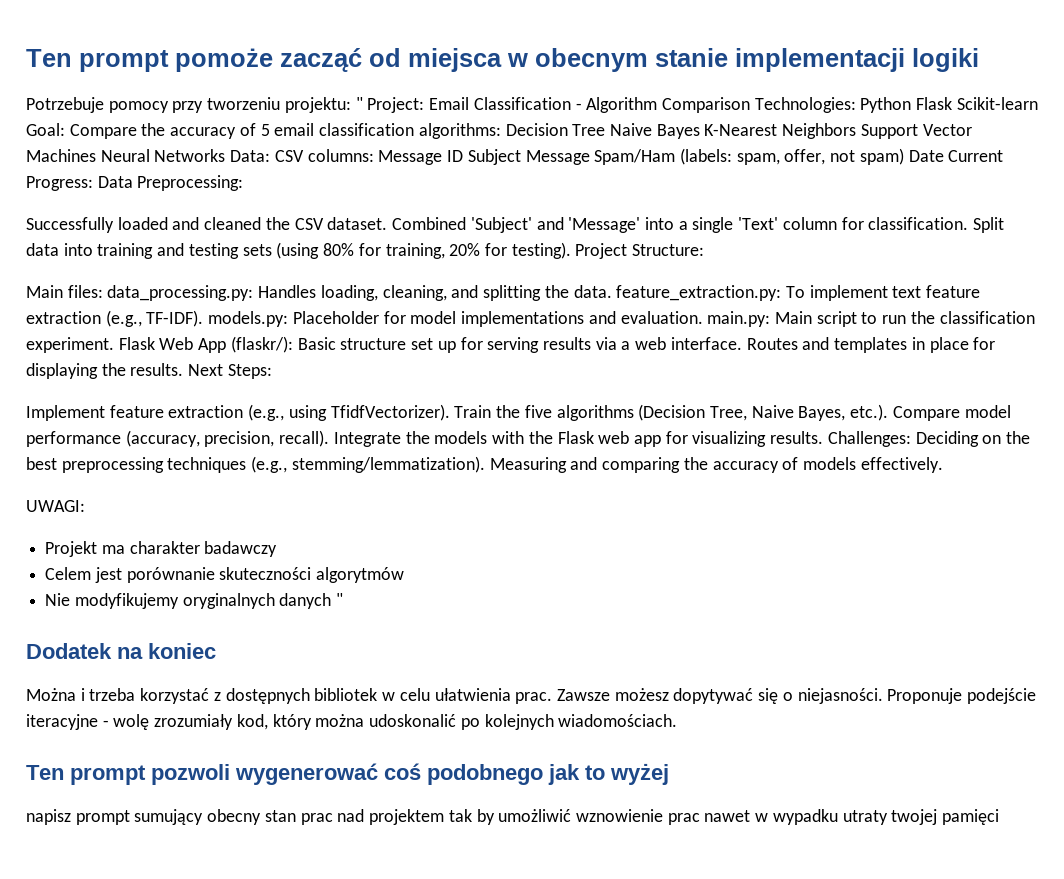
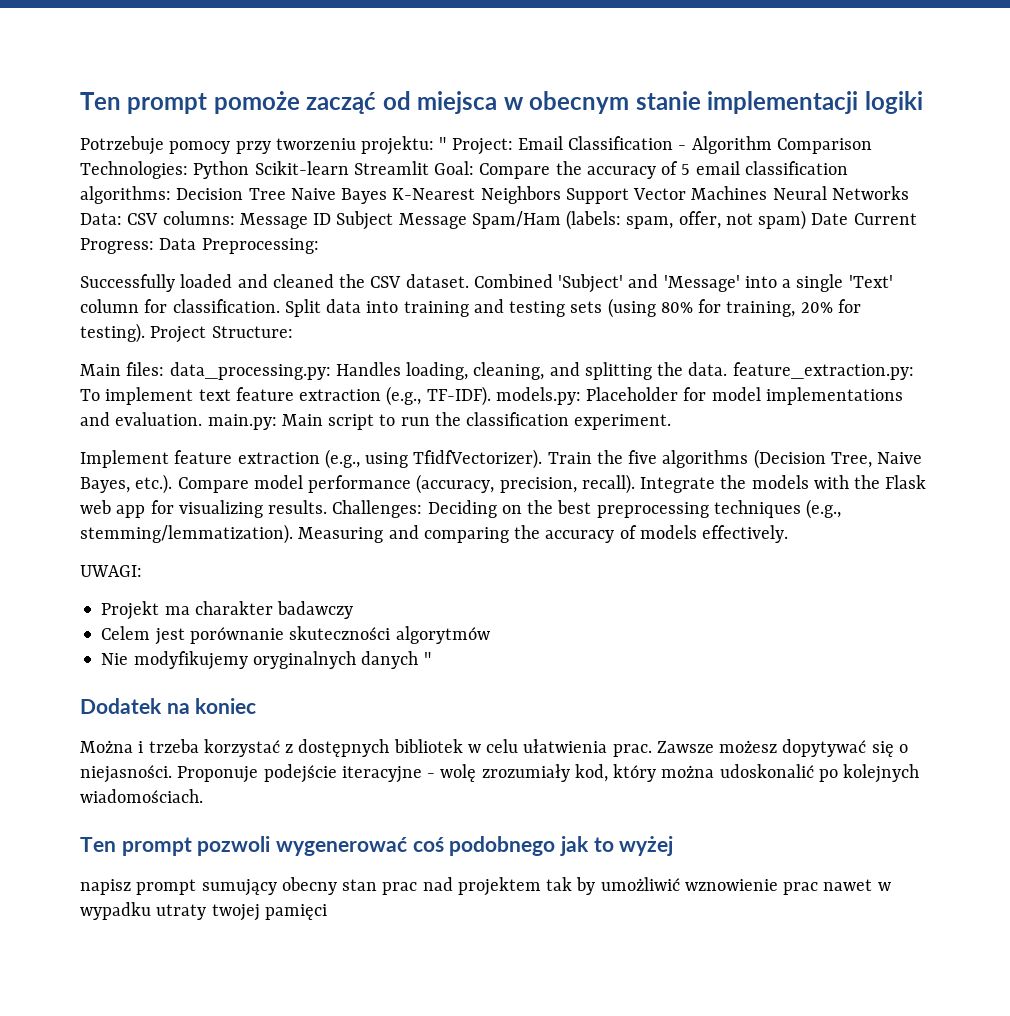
- Potrzebuje pomocy przy tworzeniu projektu: " Project: Email Classification - Algorithm Comparison Technologies: Python Flask Scikit-learn Goal: Compare the accuracy of 5 email classification algorithms: Decision Tree Naive Bayes K-Nearest Neighbors Support Vector Machines Neural Networks Data: CSV columns: Message ID Subject Message Spam/Ham (labels: spam, offer, not spam) Date Current Progress: Data Preprocessing:
+ Potrzebuje pomocy przy tworzeniu projektu: " Project: Email Classification - Algorithm Comparison Technologies: Python Scikit-learn Streamlit Goal: Compare the accuracy of 5 email classification algorithms: Decision Tree Naive Bayes K-Nearest Neighbors Support Vector Machines Neural Networks Data: CSV columns: Message ID Subject Message Spam/Ham (labels: spam, offer, not spam) Date Current Progress: Data Preprocessing:
- Flask Web App (flaskr/): Basic structure set up for serving results via a web interface. Routes and templates in place for displaying the results. Next Steps:

